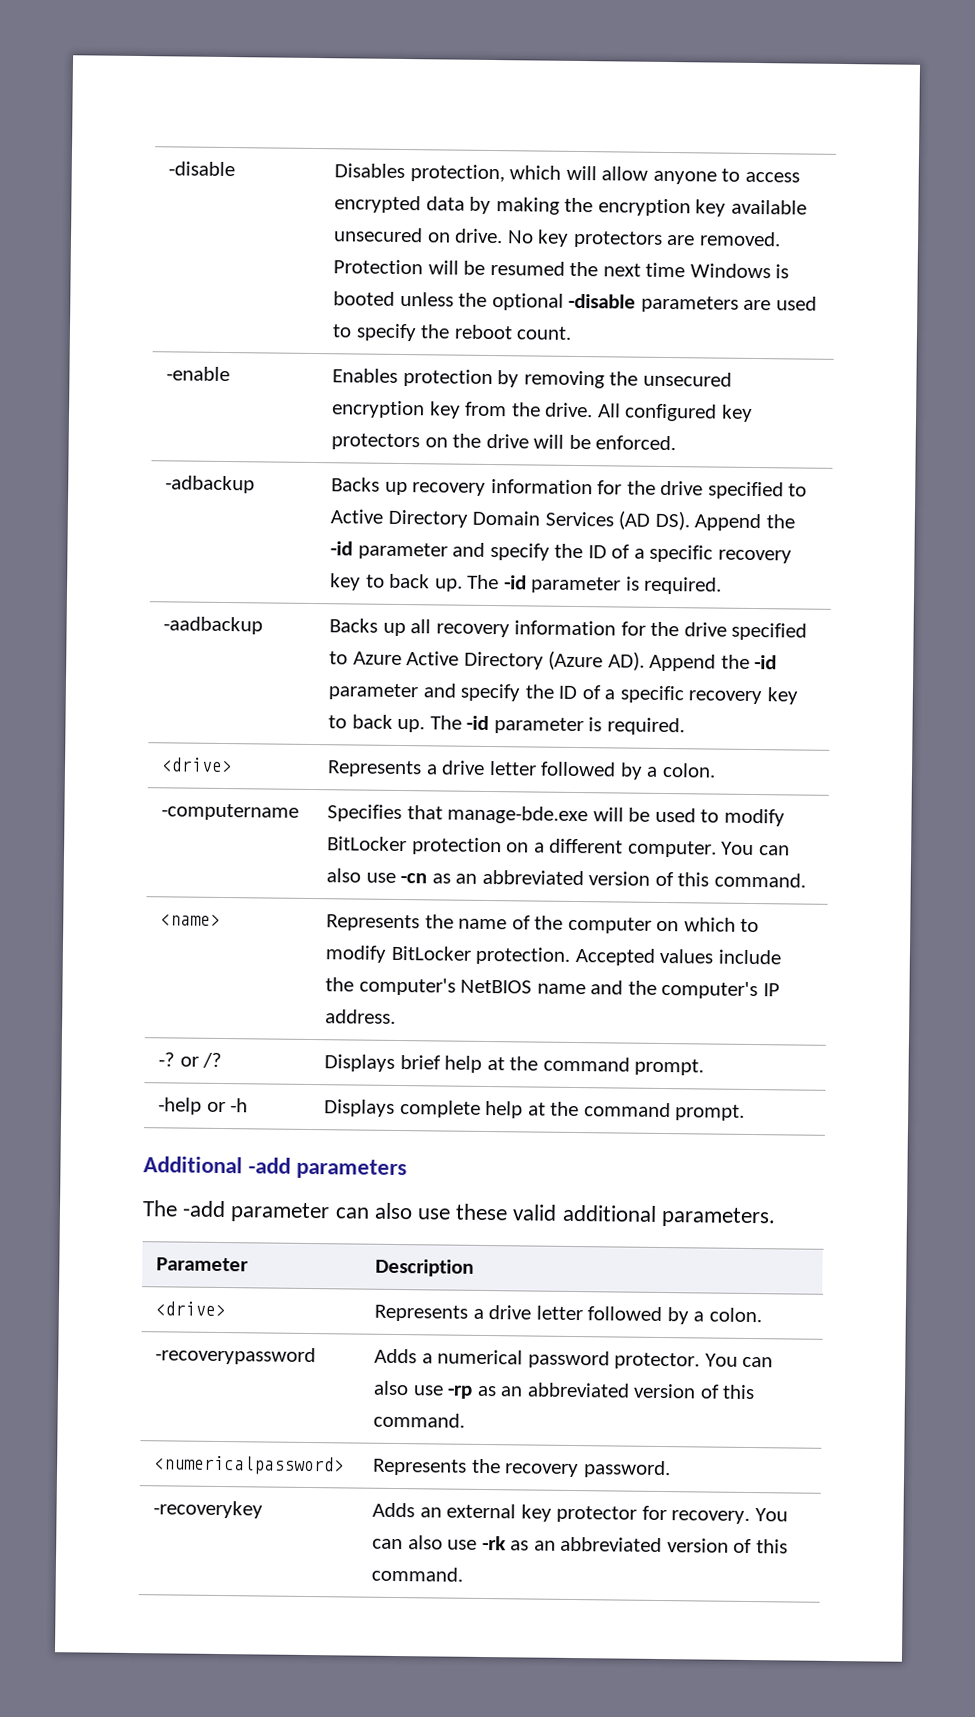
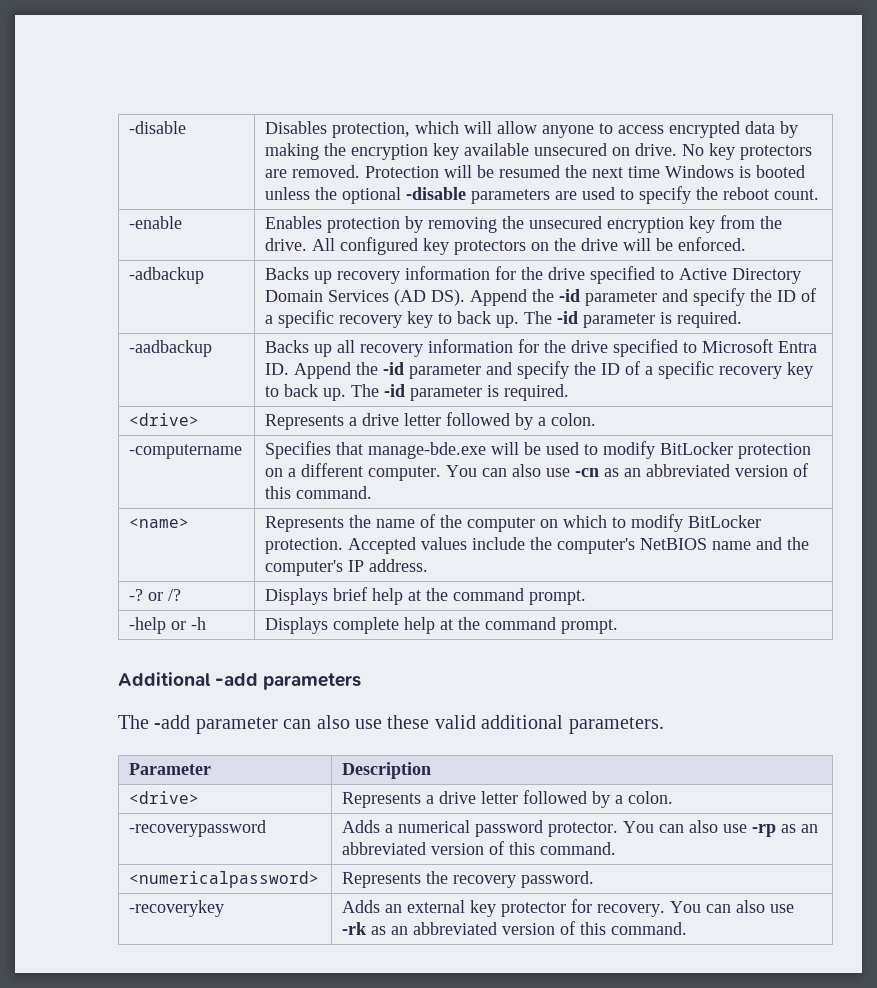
- -aadbackup | Backs up all recovery information for the drive specified to Azure Active Directory (Azure AD). Append the -id parameter and specify the ID of a specific recovery key to back up. The -id parameter is required.
+ -aadbackup | Backs up all recovery information for the drive specified to Microsoft Entra ID. Append the -id parameter and specify the ID of a specific recovery key to back up. The -id parameter is required.

